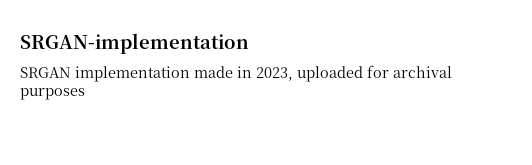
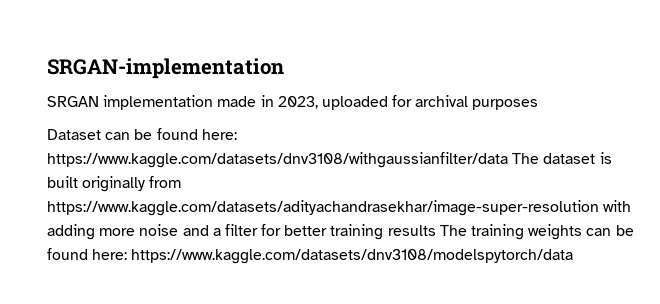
+ Dataset can be found here: https://www.kaggle.com/datasets/dnv3108/withgaussianfilter/data The dataset is built originally from https://www.kaggle.com/datasets/adityachandrasekhar/image-super-resolution with adding more noise and a filter for better training results The training weights can be found here: https://www.kaggle.com/datasets/dnv3108/modelspytorch/data

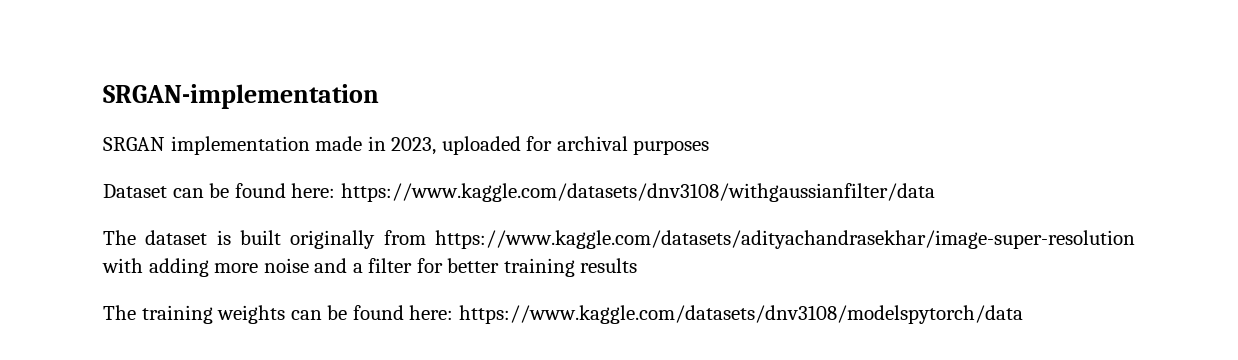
- Dataset can be found here: https://www.kaggle.com/datasets/dnv3108/withgaussianfilter/data The dataset is built originally from https://www.kaggle.com/datasets/adityachandrasekhar/image-super-resolution with adding more noise and a filter for better training results The training weights can be found here: https://www.kaggle.com/datasets/dnv3108/modelspytorch/data
+ Dataset can be found here: https://www.kaggle.com/datasets/dnv3108/withgaussianfilter/data
+ The dataset is built originally from https://www.kaggle.com/datasets/adityachandrasekhar/image-super-resolution with adding more noise and a filter for better training results
+ The training weights can be found here: https://www.kaggle.com/datasets/dnv3108/modelspytorch/data

